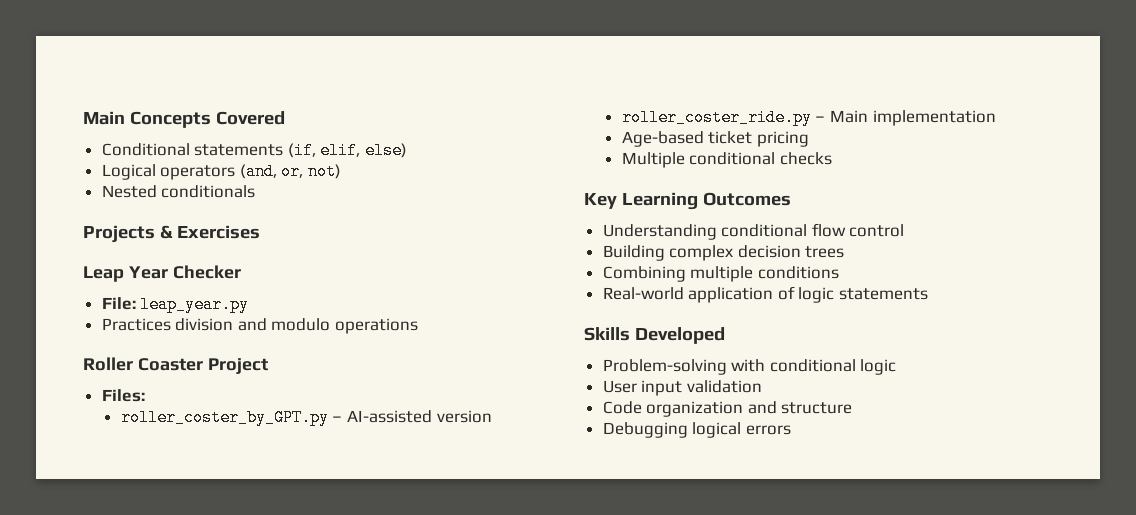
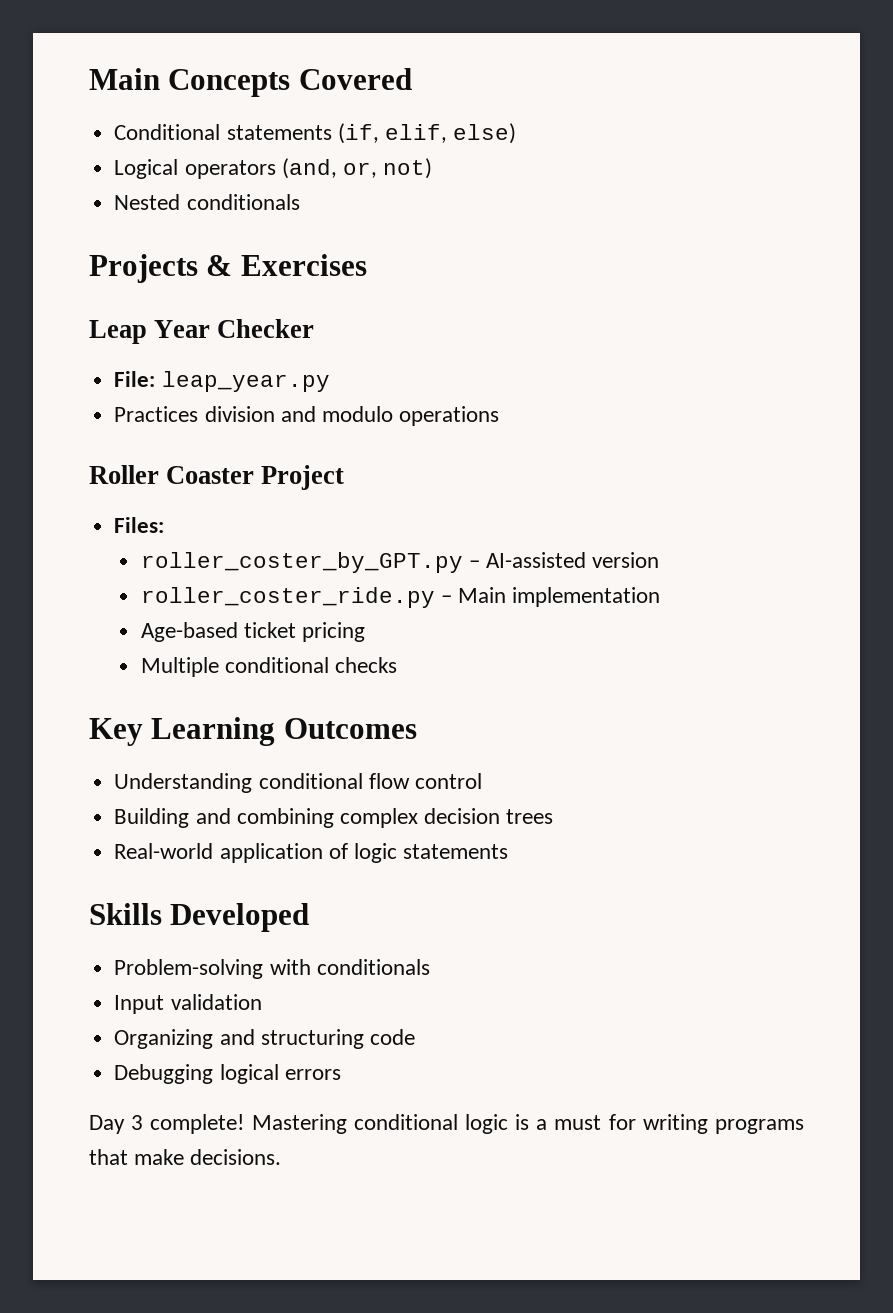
- Building complex decision trees
+ Building and combining complex decision trees
- Combining multiple conditions
- Problem-solving with conditional logic
- User input validation
- Code organization and structure
+ Problem-solving with conditionals
+ Input validation
+ Organizing and structuring code
  Debugging logical errors
+ Day 3 complete! Mastering conditional logic is a must for writing programs that make decisions.

